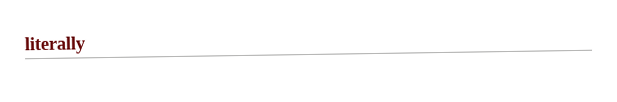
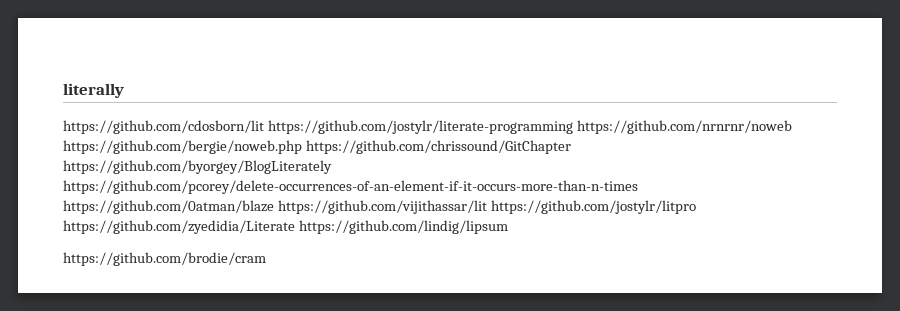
+ https://github.com/cdosborn/lit https://github.com/jostylr/literate-programming https://github.com/nrnrnr/noweb https://github.com/bergie/noweb.php https://github.com/chrissound/GitChapter https://github.com/byorgey/BlogLiterately https://github.com/pcorey/delete-occurrences-of-an-element-if-it-occurs-more-than-n-times https://github.com/0atman/blaze https://github.com/vijithassar/lit https://github.com/jostylr/litpro https://github.com/zyedidia/Literate https://github.com/lindig/lipsum
+ https://github.com/brodie/cram

